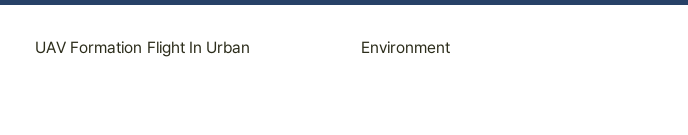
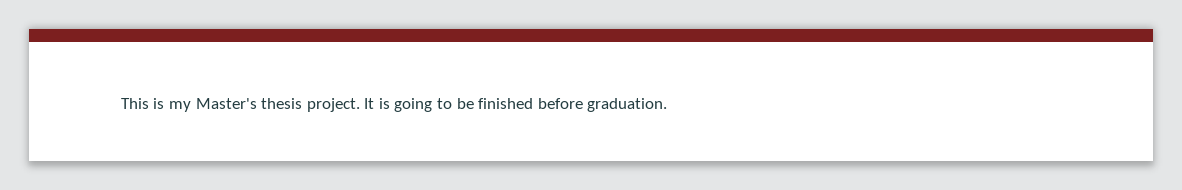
- UAV Formation Flight In Urban Environment
+ This is my Master's thesis project. It is going to be finished before graduation.

